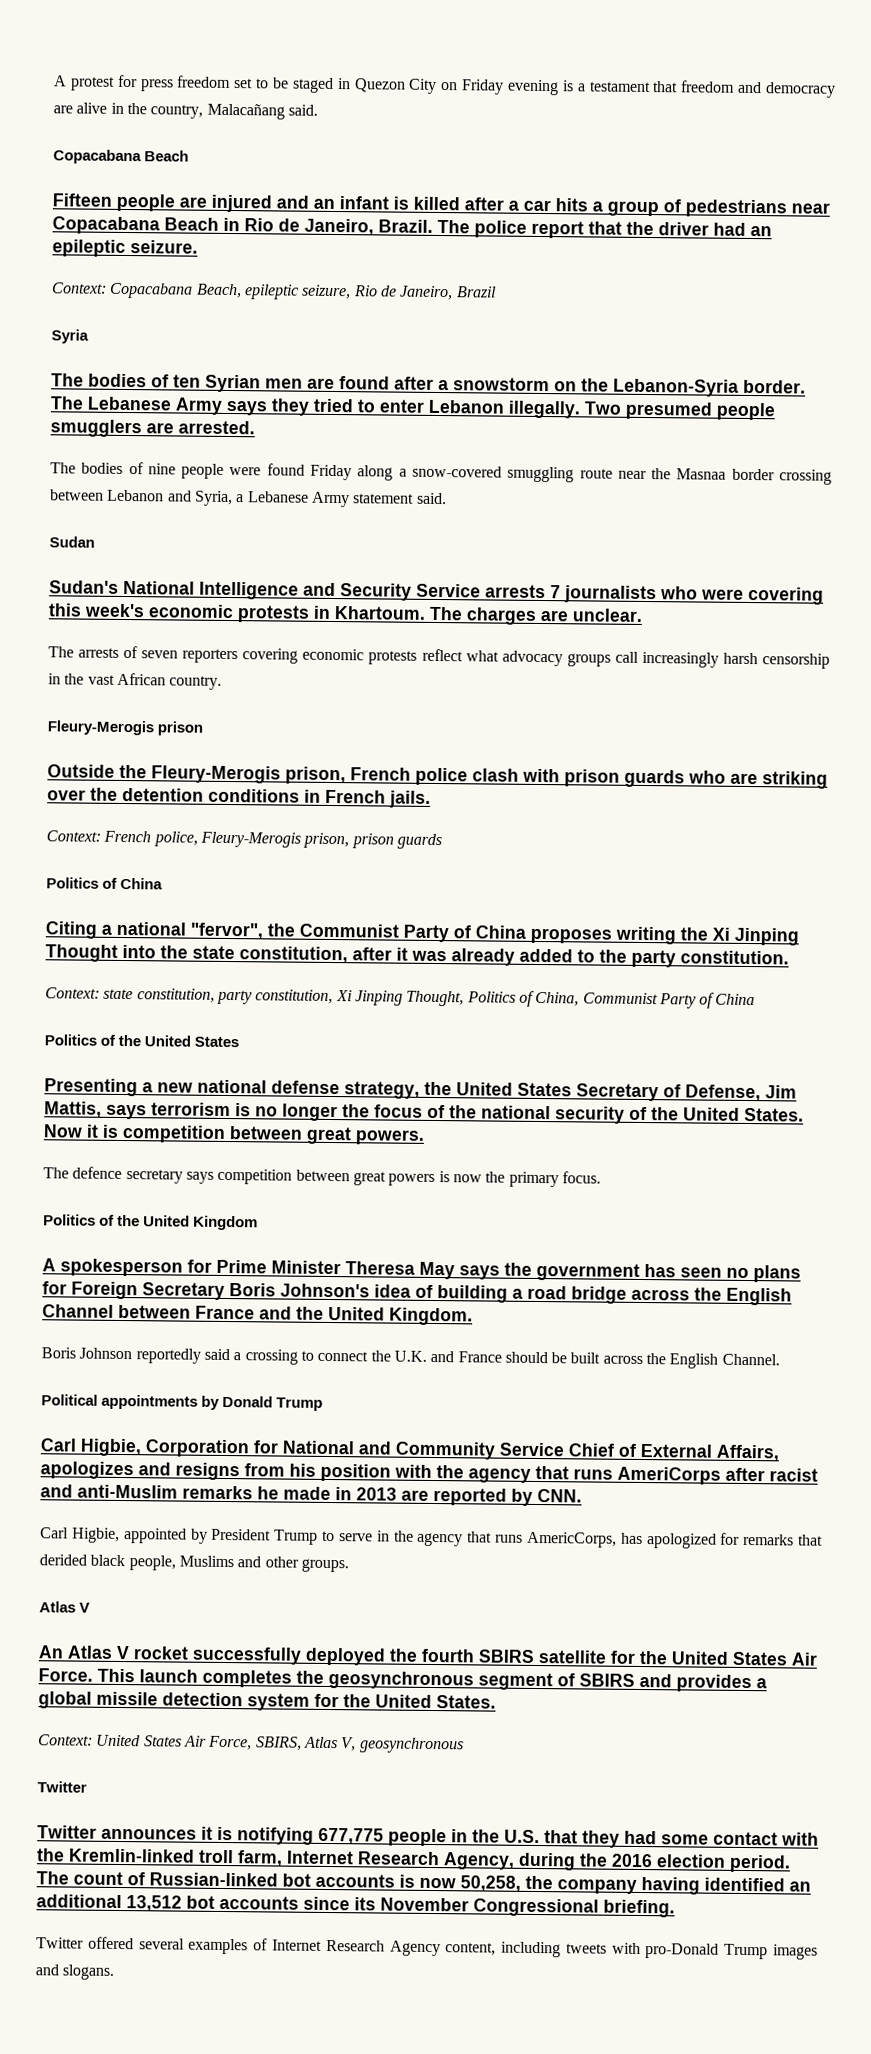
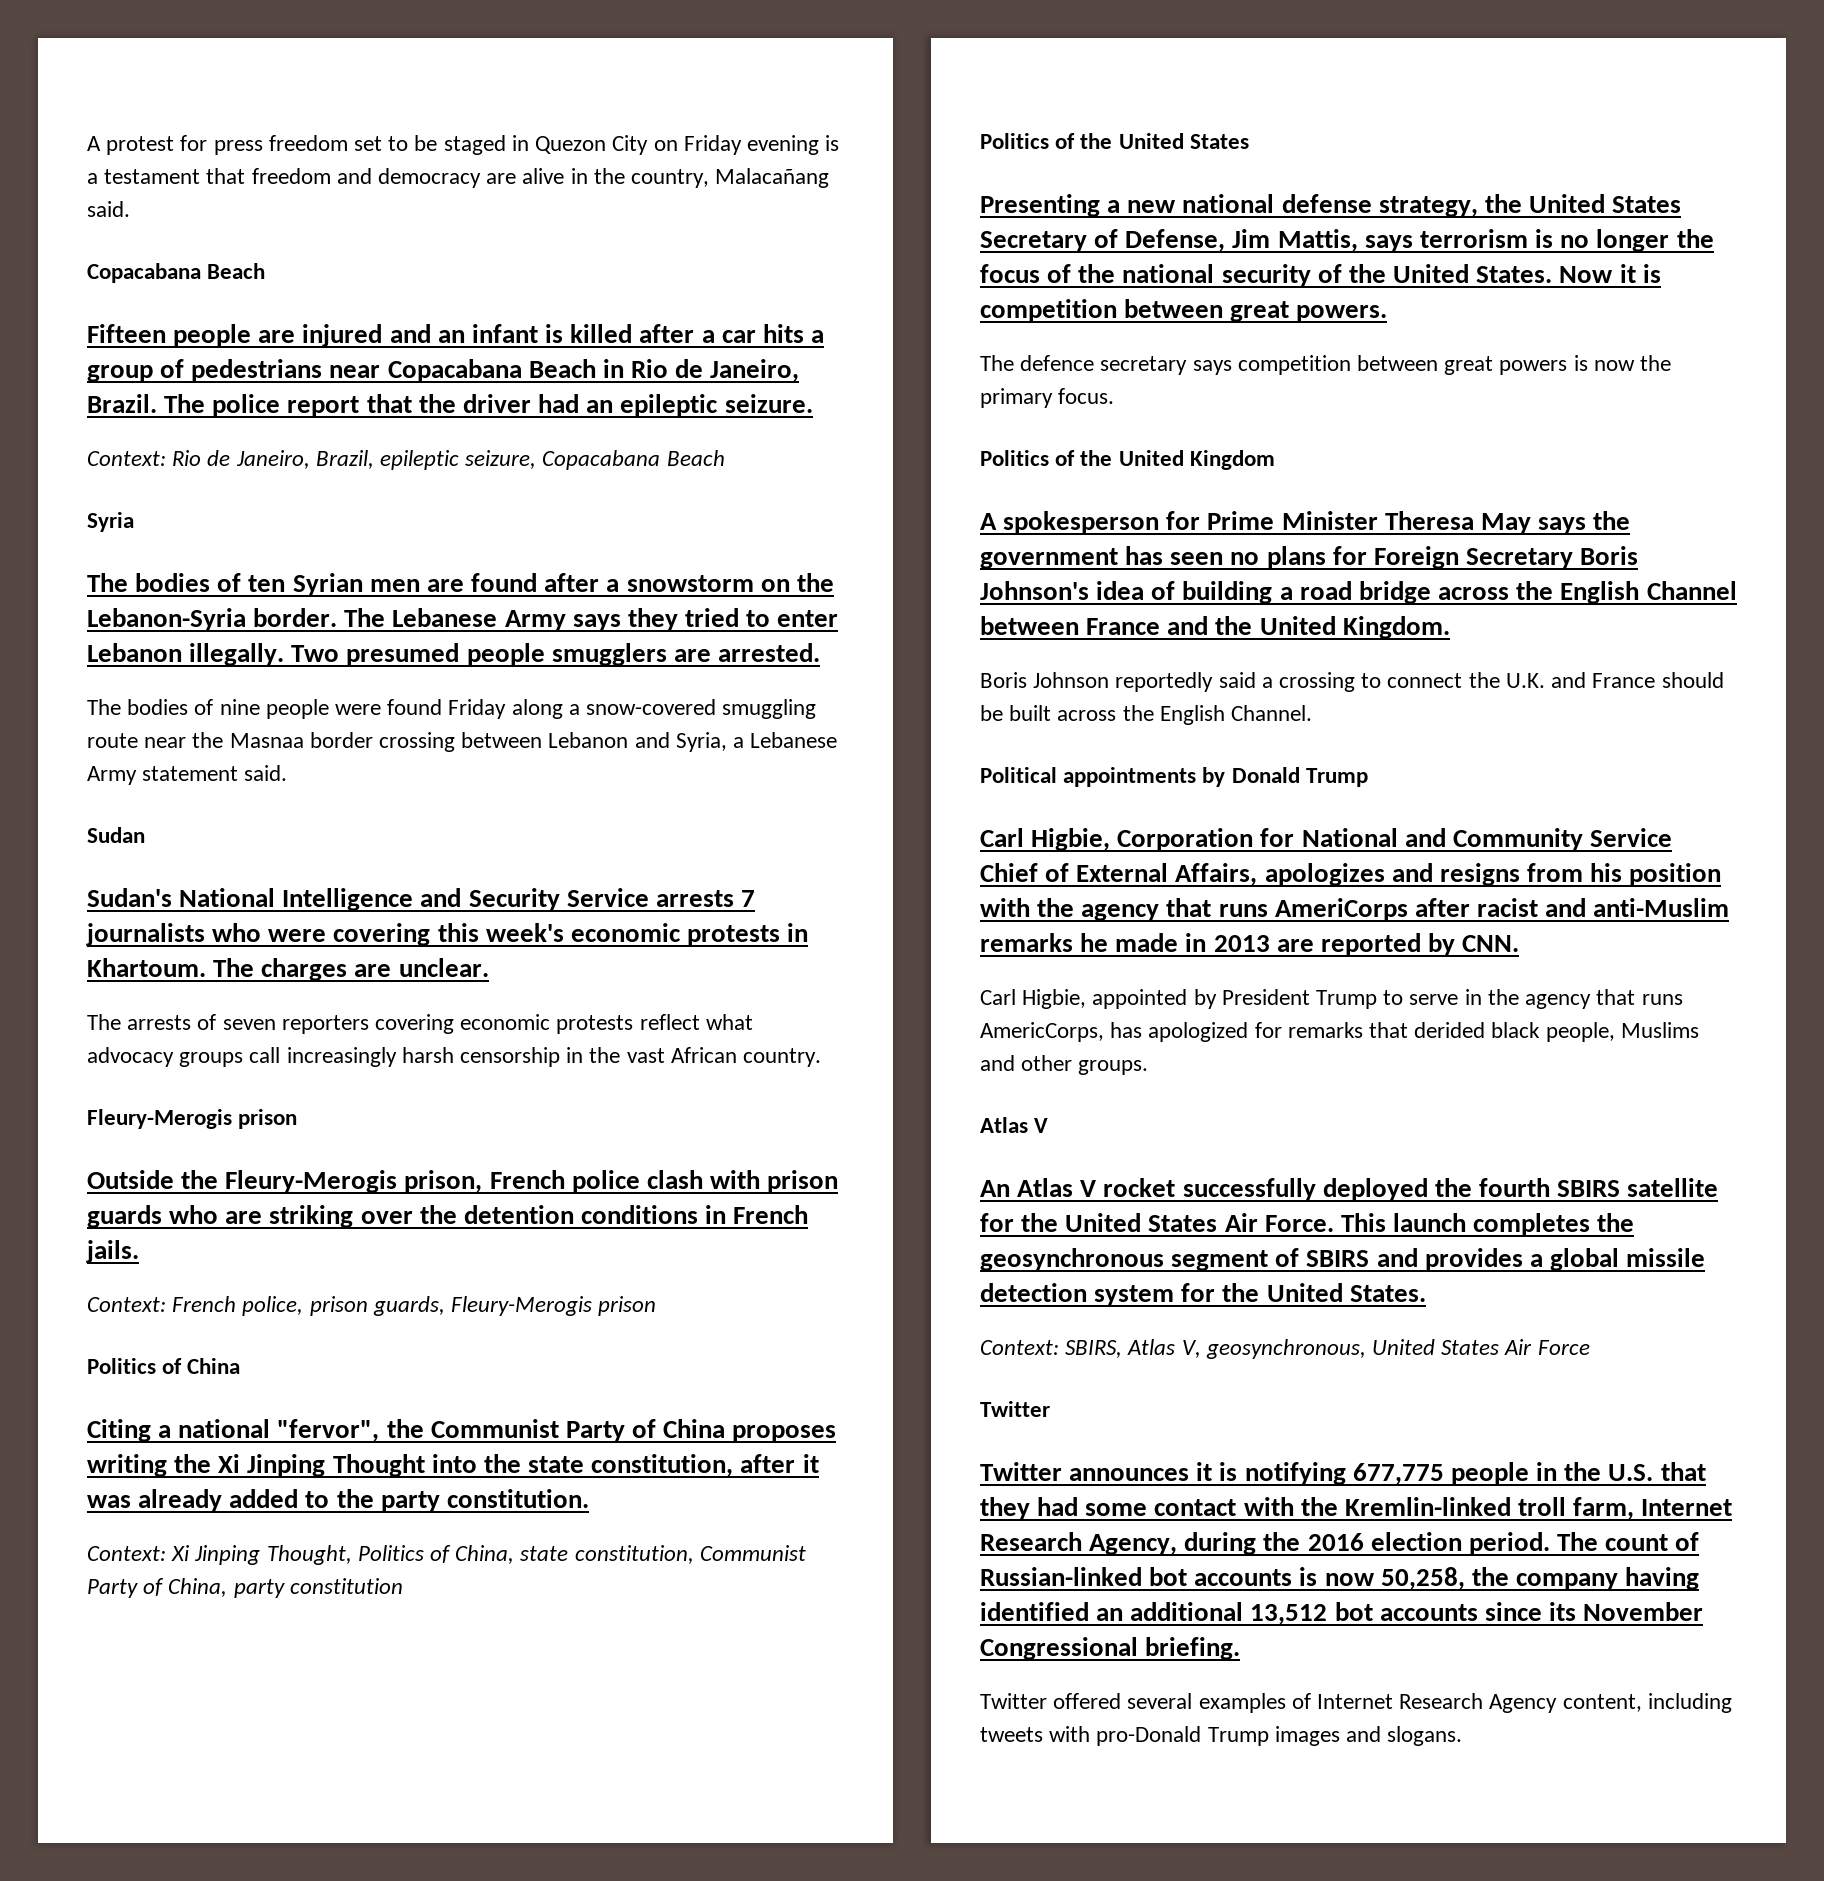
- Context: Copacabana Beach, epileptic seizure, Rio de Janeiro, Brazil
+ Context: Rio de Janeiro, Brazil, epileptic seizure, Copacabana Beach
- Context: French police, Fleury-Merogis prison, prison guards
+ Context: French police, prison guards, Fleury-Merogis prison
- Context: state constitution, party constitution, Xi Jinping Thought, Politics of China, Communist Party of China
+ Context: Xi Jinping Thought, Politics of China, state constitution, Communist Party of China, party constitution
- Context: United States Air Force, SBIRS, Atlas V, geosynchronous
+ Context: SBIRS, Atlas V, geosynchronous, United States Air Force

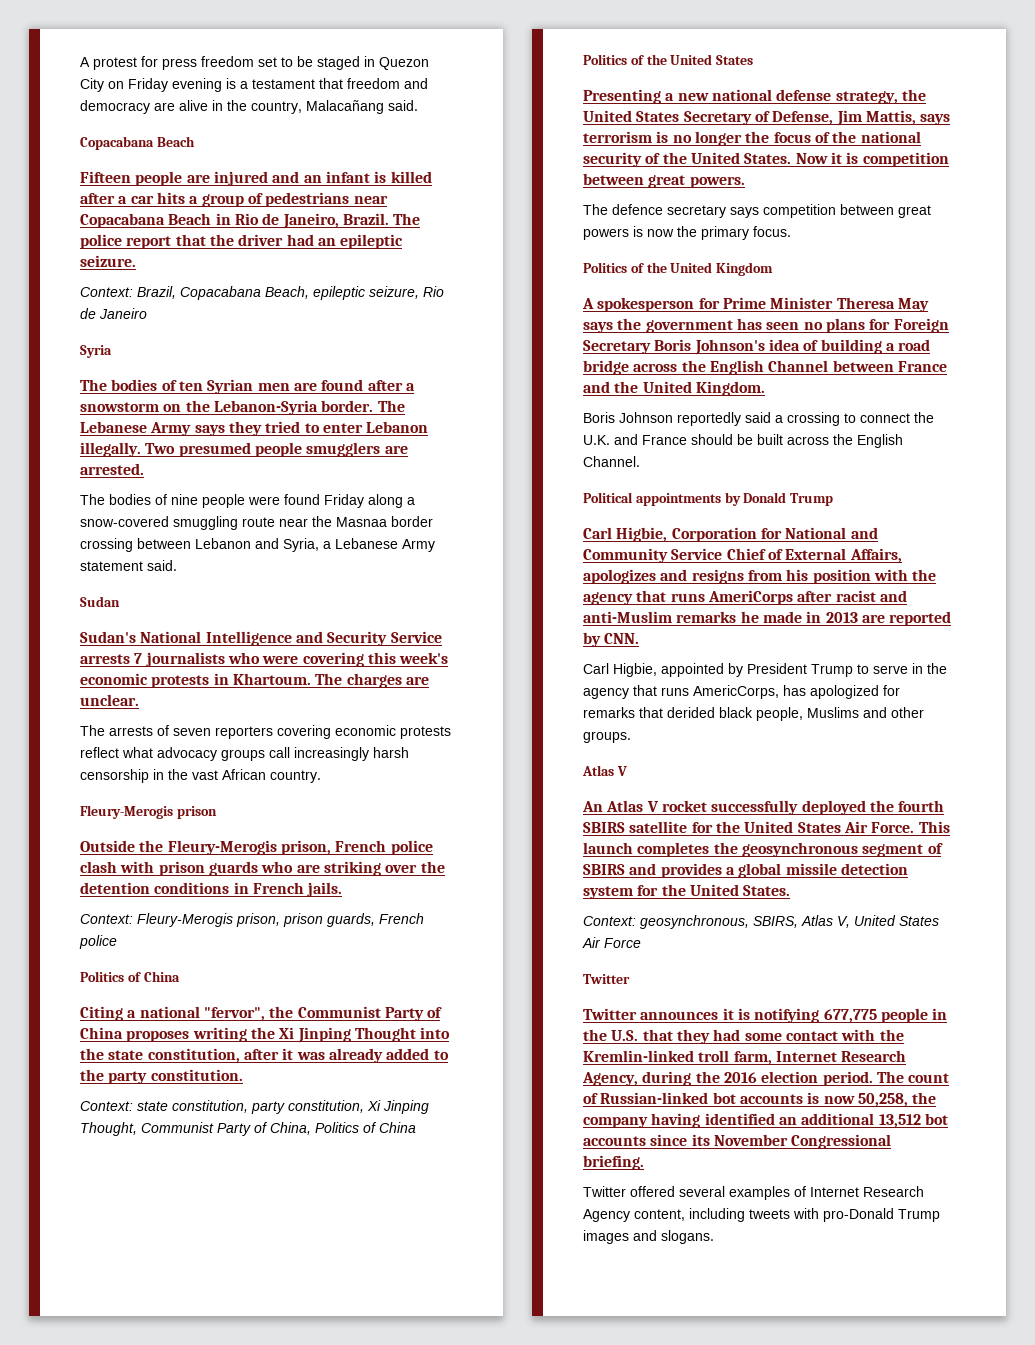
- Context: Rio de Janeiro, Brazil, epileptic seizure, Copacabana Beach
+ Context: Brazil, Copacabana Beach, epileptic seizure, Rio de Janeiro
- Context: French police, prison guards, Fleury-Merogis prison
+ Context: Fleury-Merogis prison, prison guards, French police
- Context: Xi Jinping Thought, Politics of China, state constitution, Communist Party of China, party constitution
+ Context: state constitution, party constitution, Xi Jinping Thought, Communist Party of China, Politics of China
- Context: SBIRS, Atlas V, geosynchronous, United States Air Force
+ Context: geosynchronous, SBIRS, Atlas V, United States Air Force

